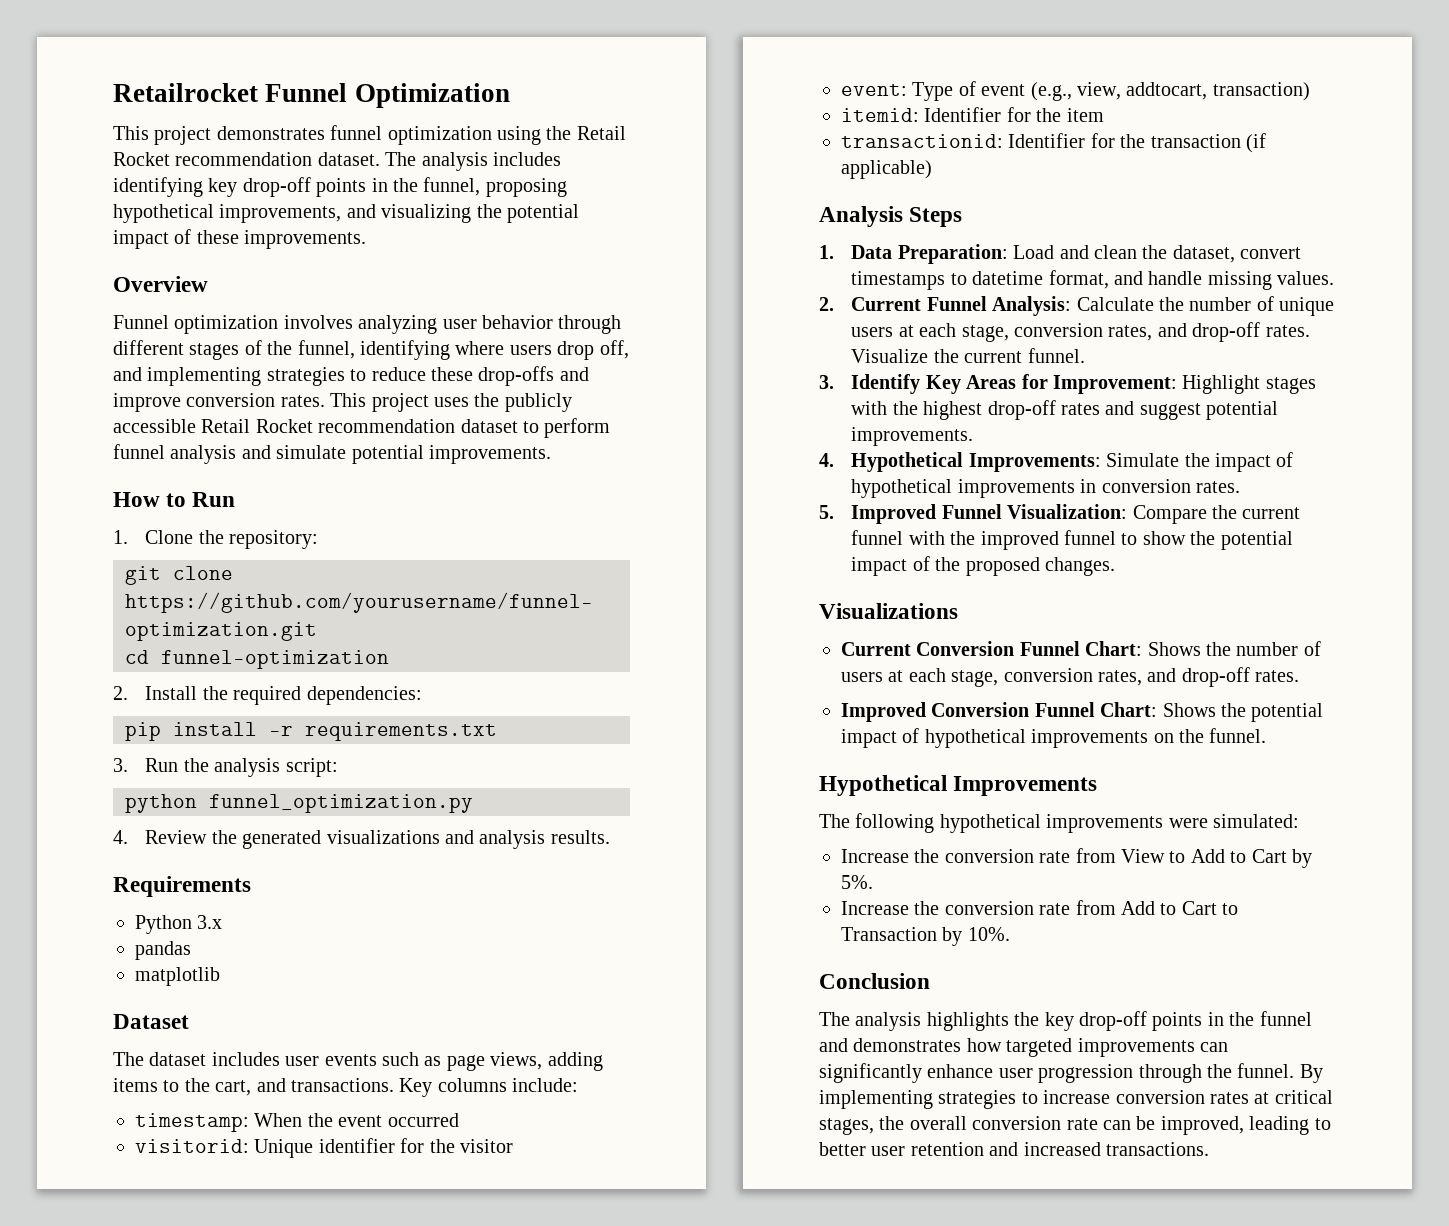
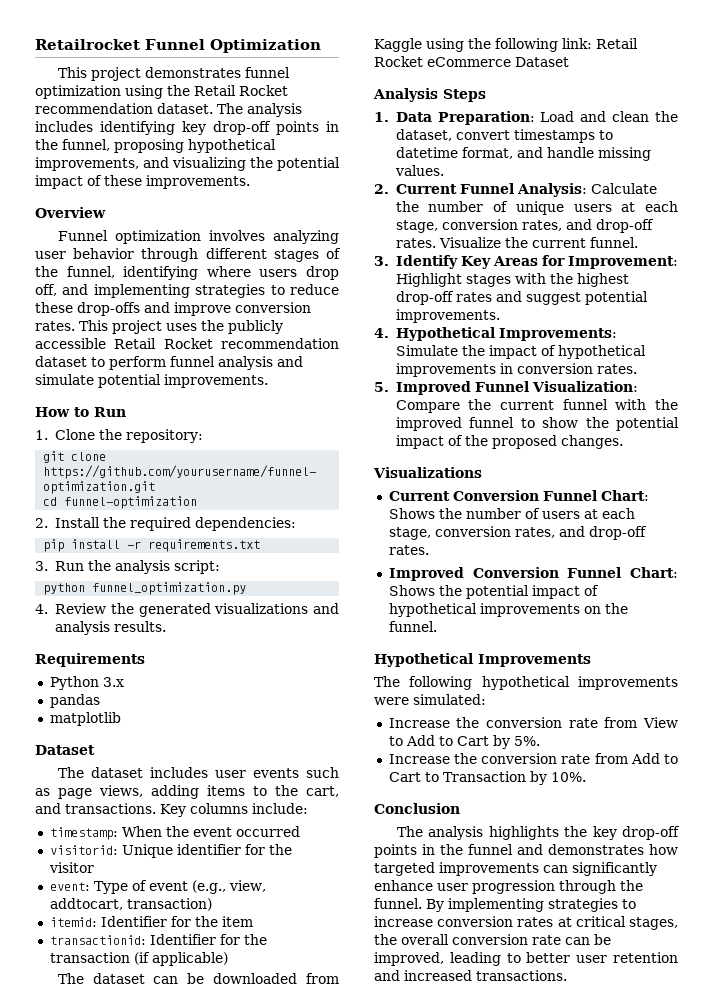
+ The dataset can be downloaded from Kaggle using the following link: Retail Rocket eCommerce Dataset

